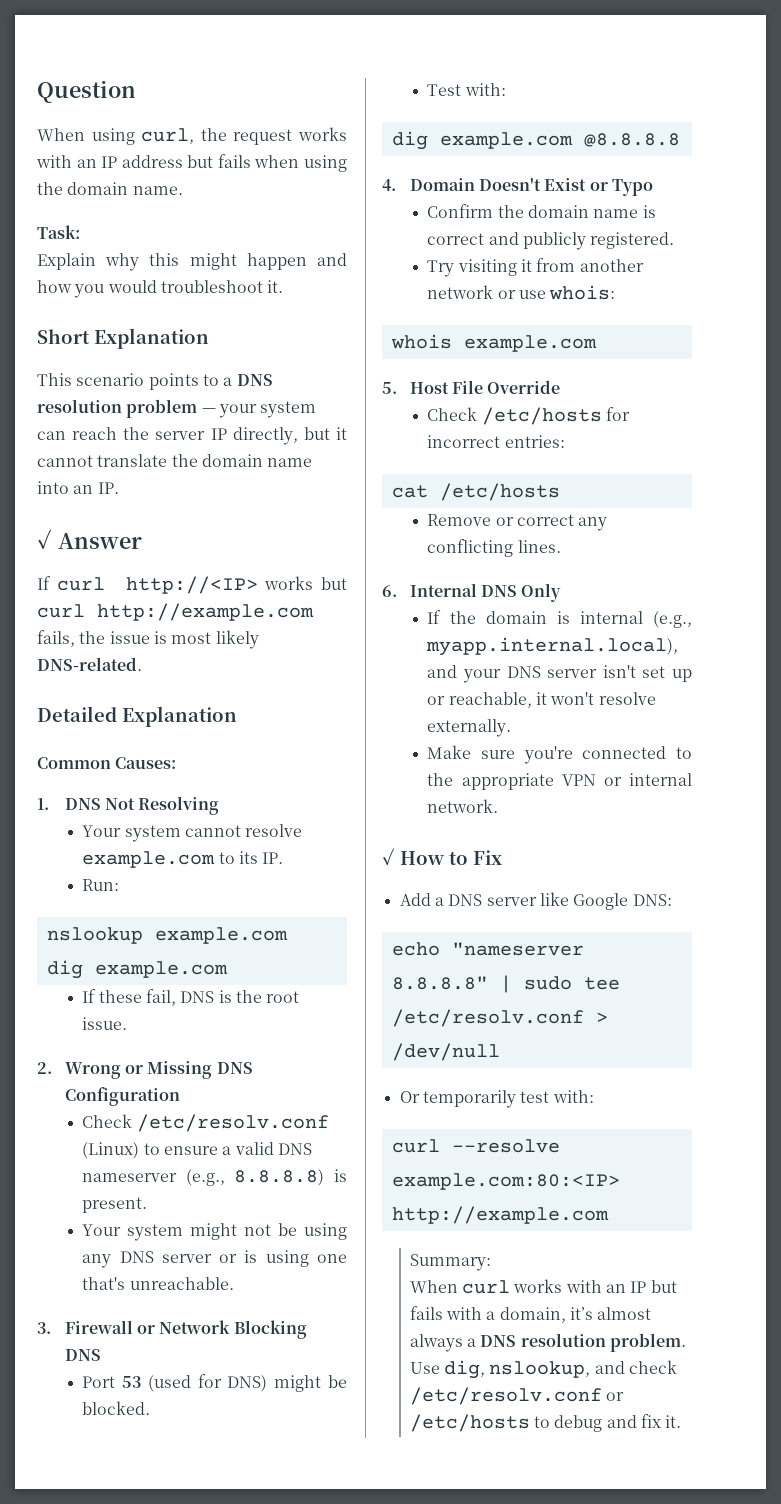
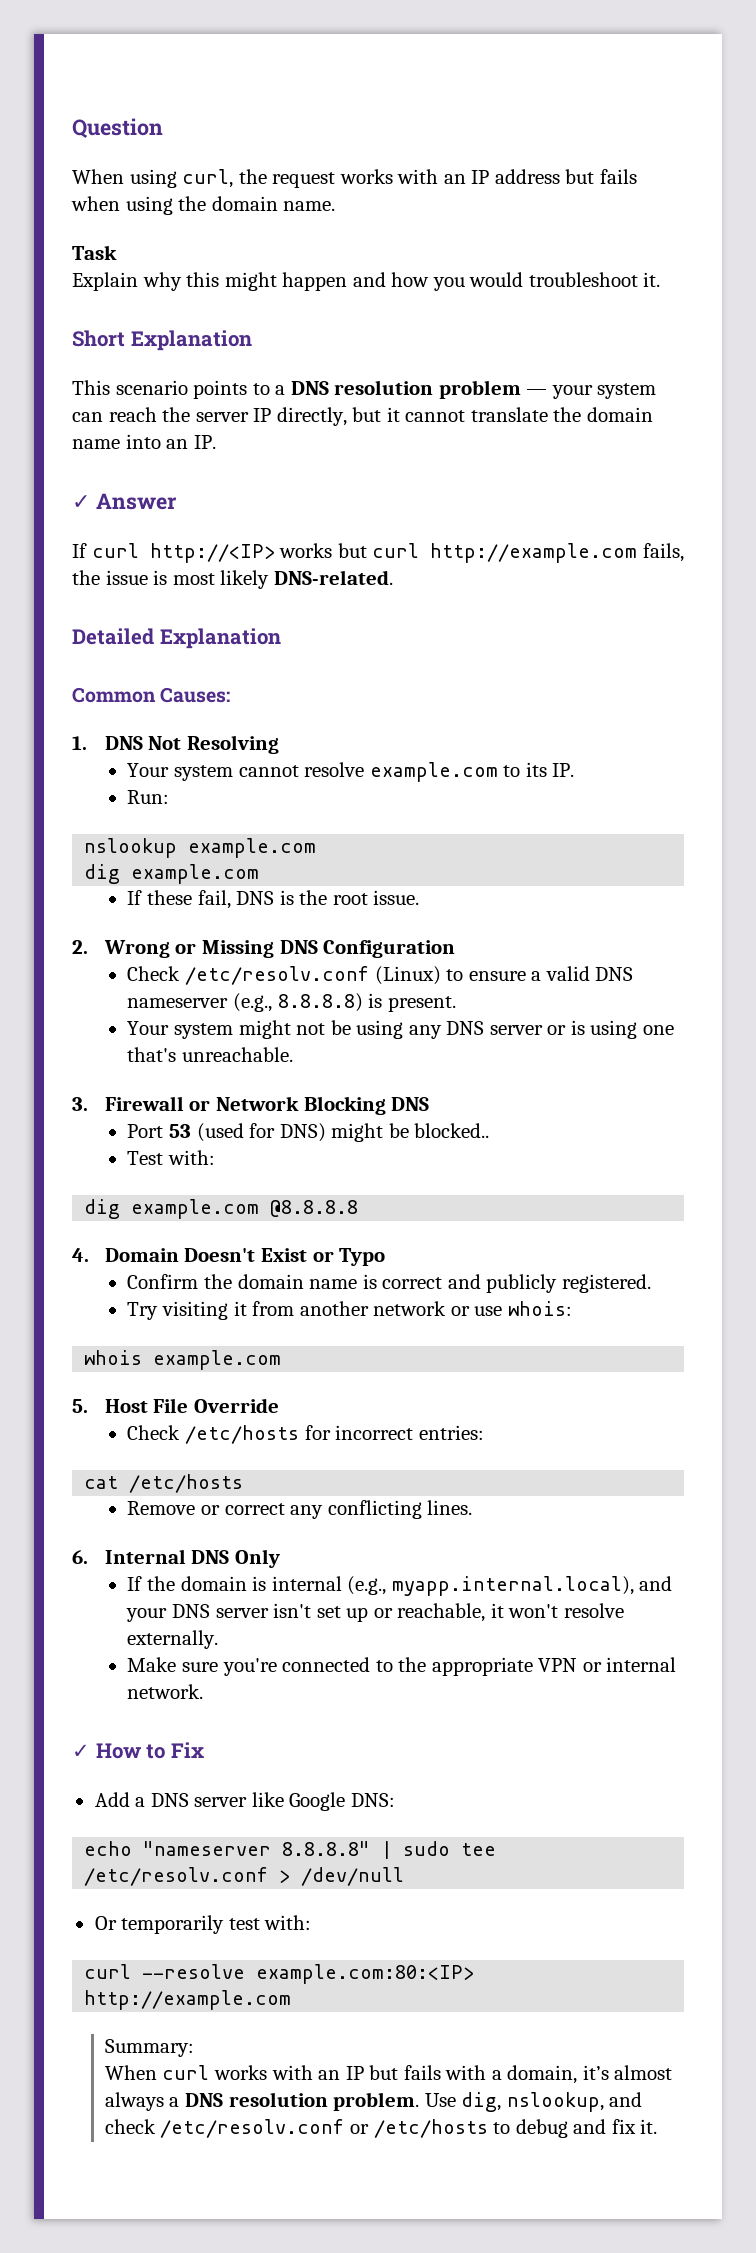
- Task:
+ Task
- Port 53 (used for DNS) might be blocked.
+ Port 53 (used for DNS) might be blocked..

